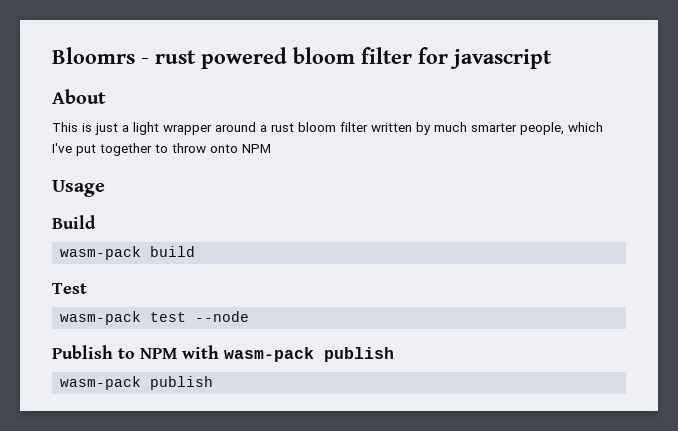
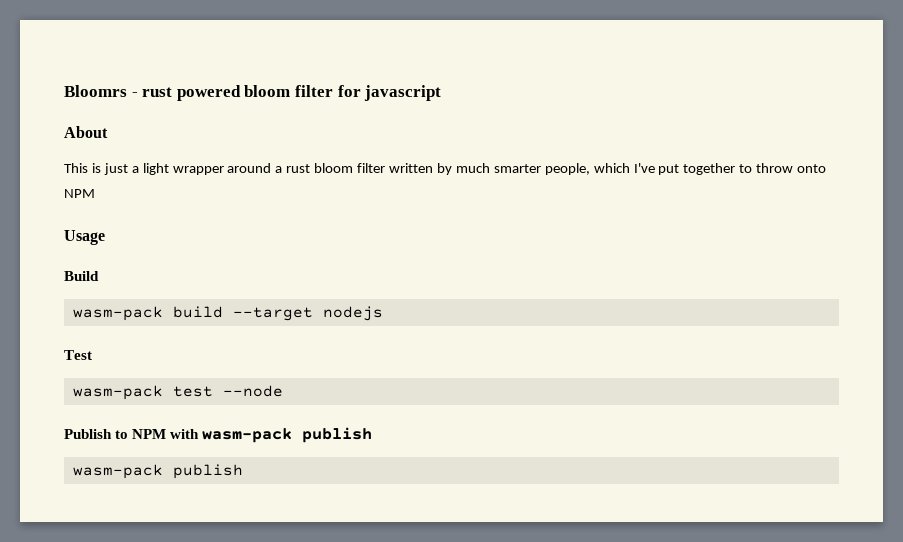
- wasm-pack build
+ wasm-pack build --target nodejs

